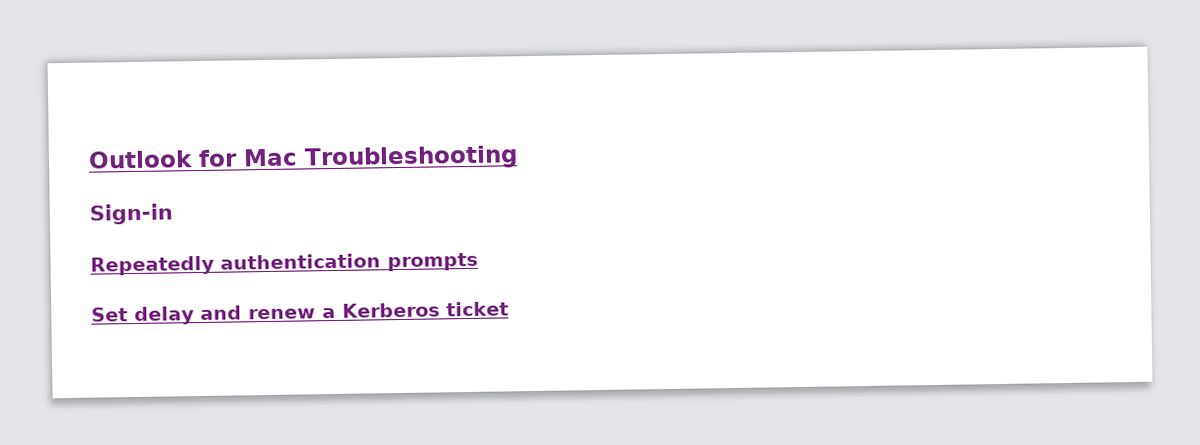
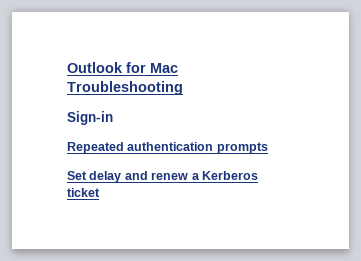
- Repeatedly authentication prompts
+ Repeated authentication prompts

